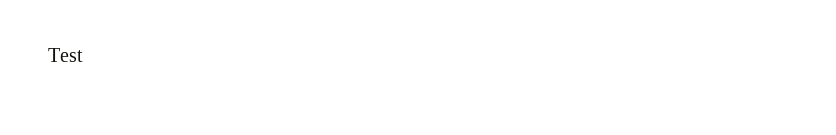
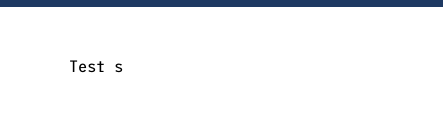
- Test
+ Test s

